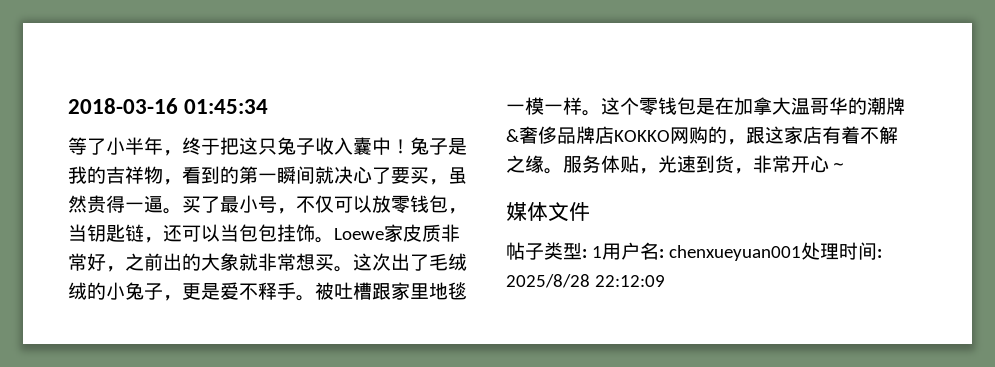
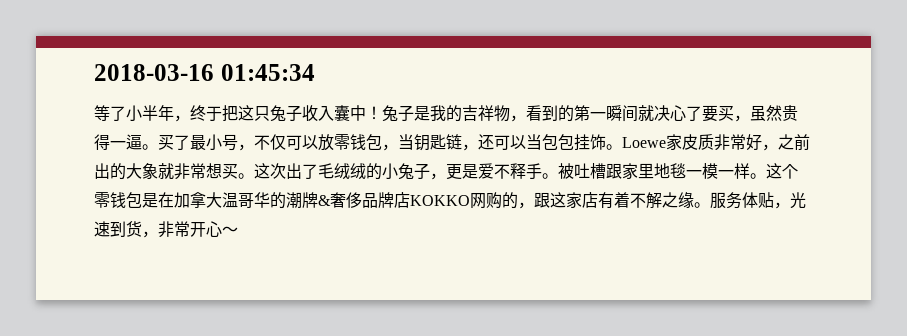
- 媒体文件
- 帖子类型: 1用户名: chenxueyuan001处理时间: 2025/8/28 22:12:09

